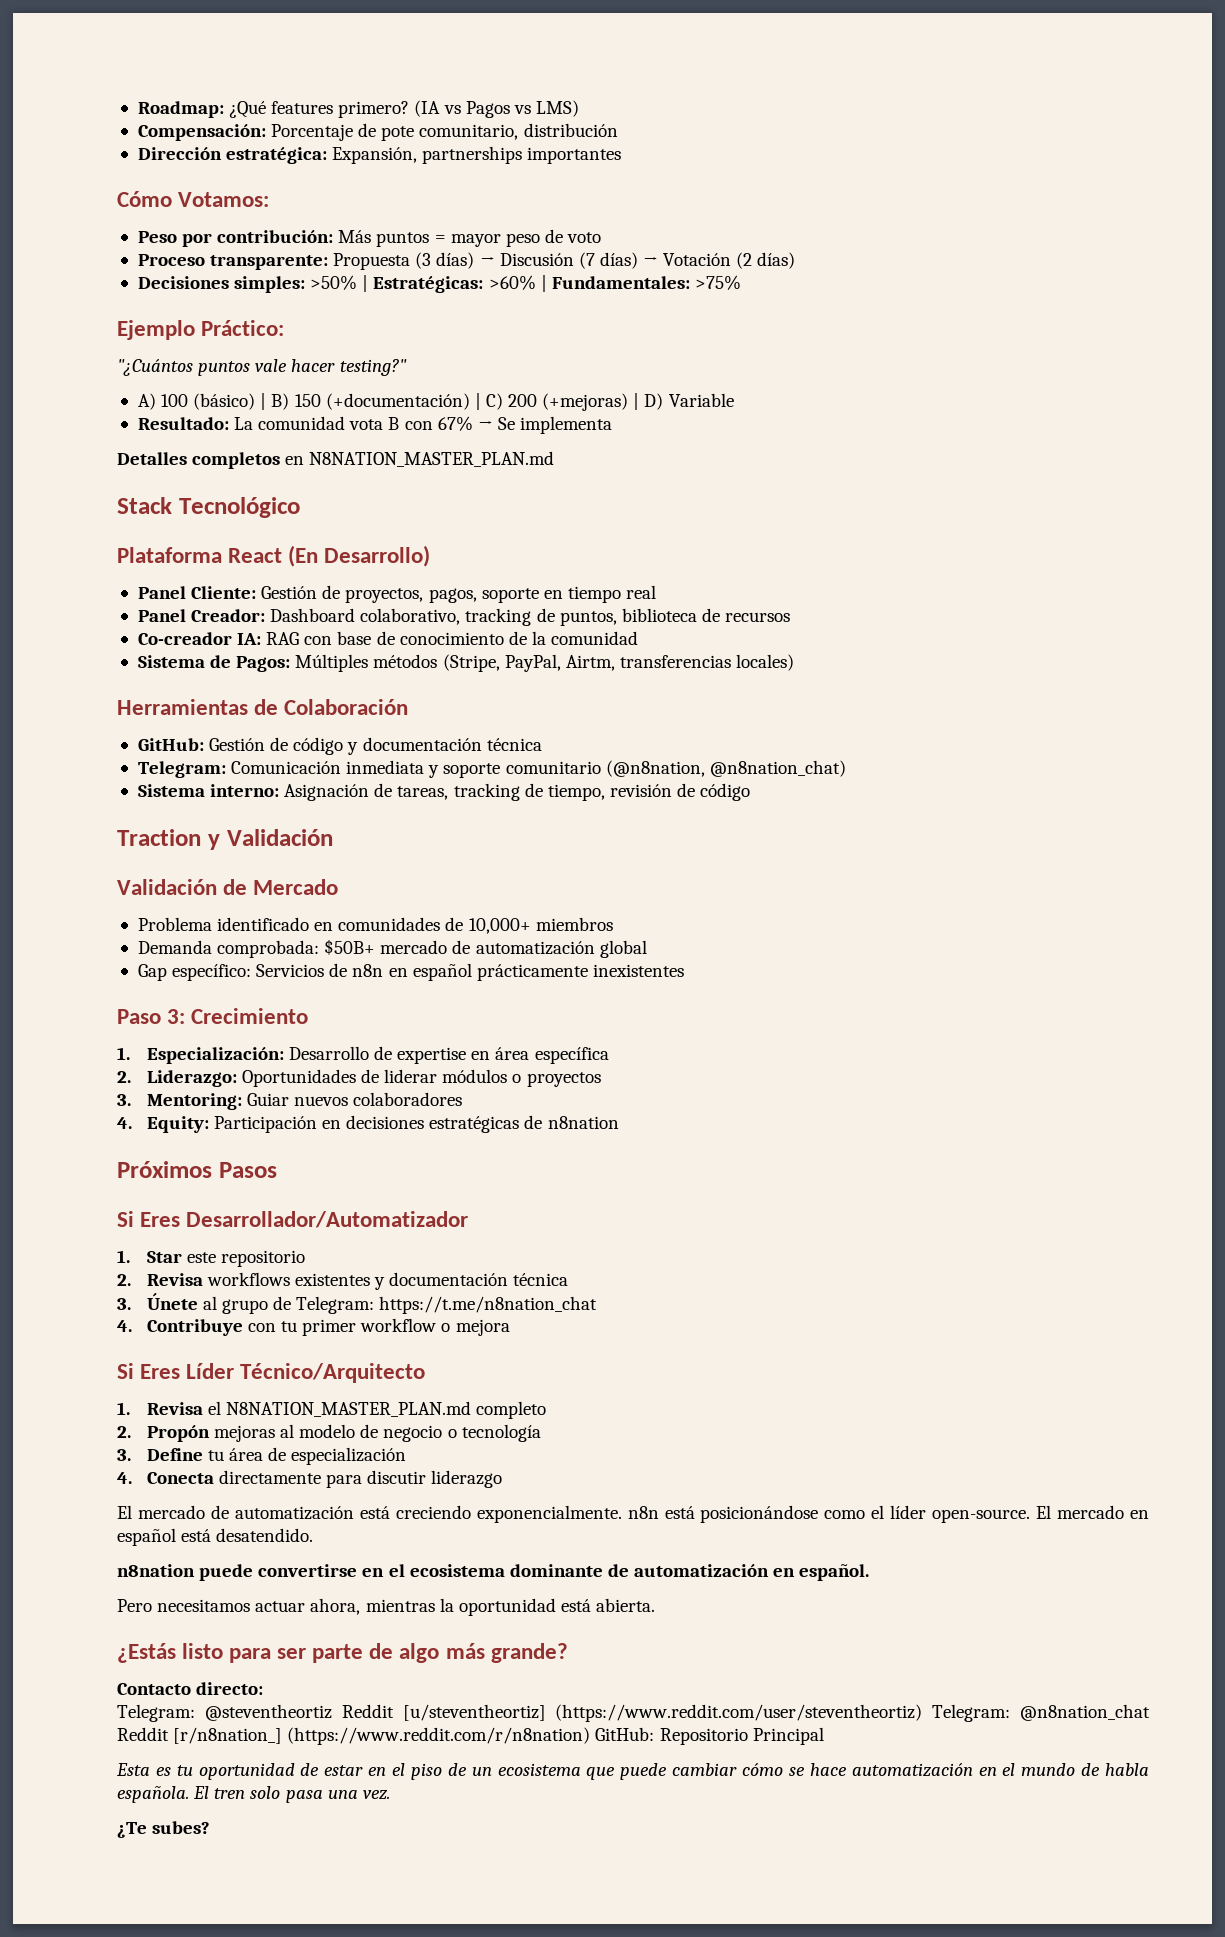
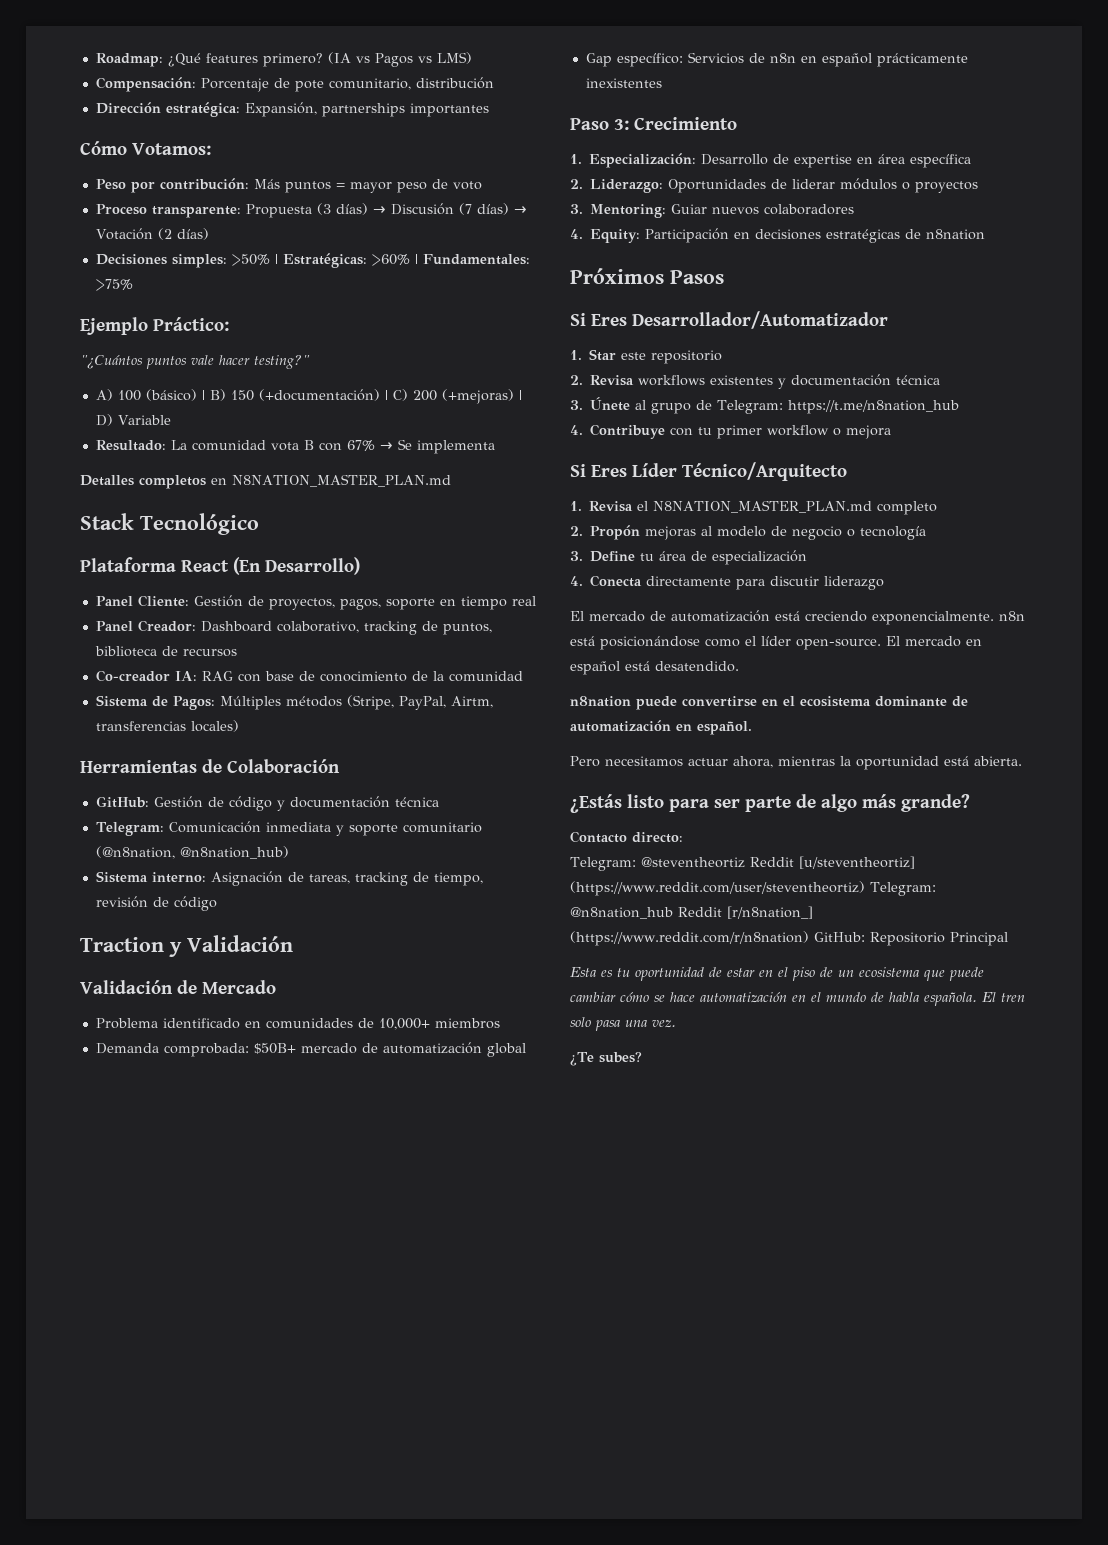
- Telegram: Comunicación inmediata y soporte comunitario (@n8nation, @n8nation_chat)
+ Telegram: Comunicación inmediata y soporte comunitario (@n8nation, @n8nation_hub)
- 3. Únete al grupo de Telegram: https://t.me/n8nation_chat
+ 3. Únete al grupo de Telegram: https://t.me/n8nation_hub
- Telegram: @steventheortiz Reddit [u/steventheortiz] (https://www.reddit.com/user/steventheortiz) Telegram: @n8nation_chat Reddit [r/n8nation_] (https://www.reddit.com/r/n8nation) GitHub: Repositorio Principal
+ Telegram: @steventheortiz Reddit [u/steventheortiz] (https://www.reddit.com/user/steventheortiz) Telegram: @n8nation_hub Reddit [r/n8nation_] (https://www.reddit.com/r/n8nation) GitHub: Repositorio Principal

